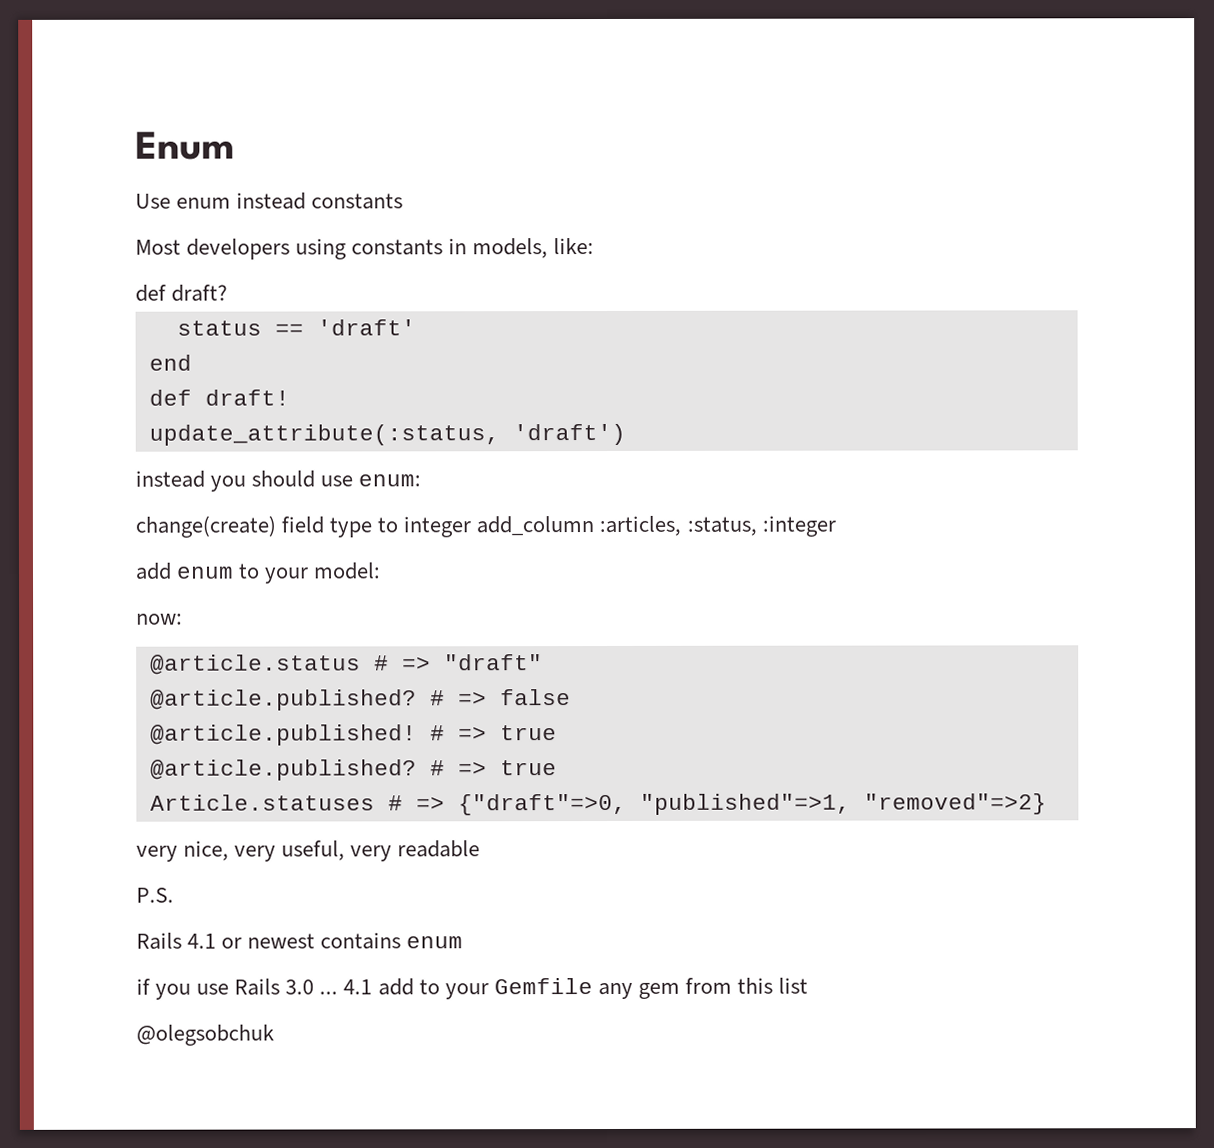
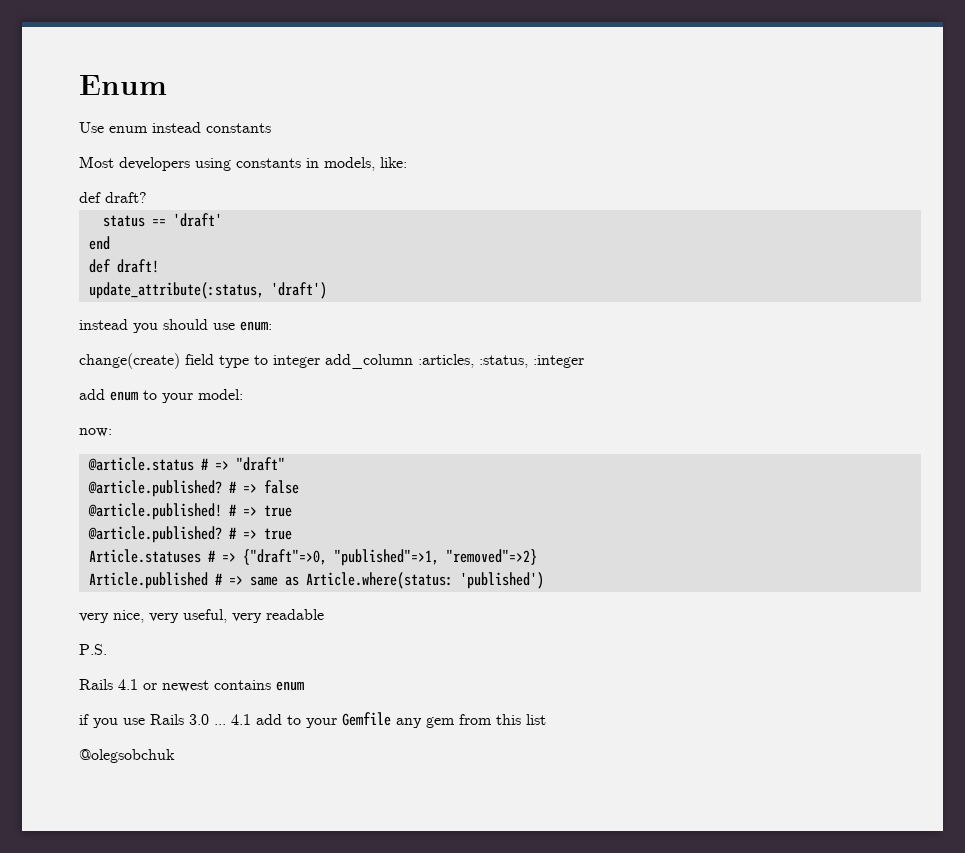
+ Article.published # => same as Article.where(status: 'published')

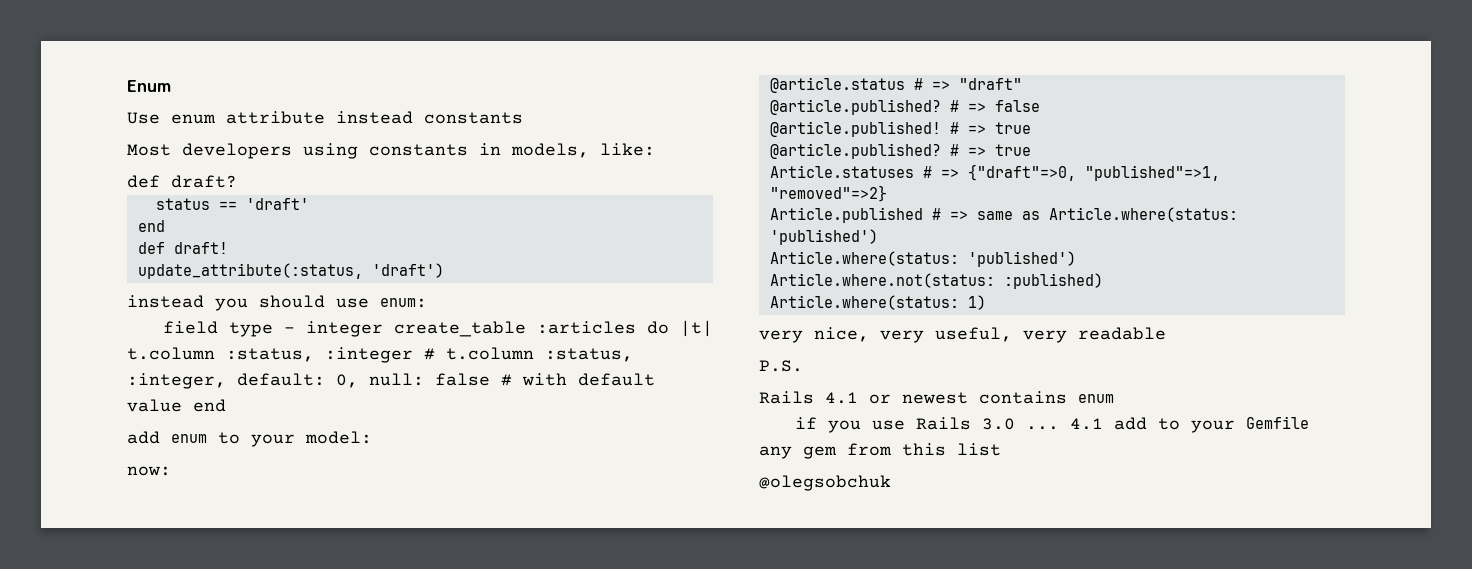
- Use enum instead constants
+ Use enum attribute instead constants
- change(create) field type to integer add_column :articles, :status, :integer
+ field type - integer create_table :articles do |t| t.column :status, :integer # t.column :status, :integer, default: 0, null: false # with default value end
  Article.published # => same as Article.where(status: 'published')
+ Article.where(status: 'published')
+ Article.where.not(status: :published)
+ Article.where(status: 1)

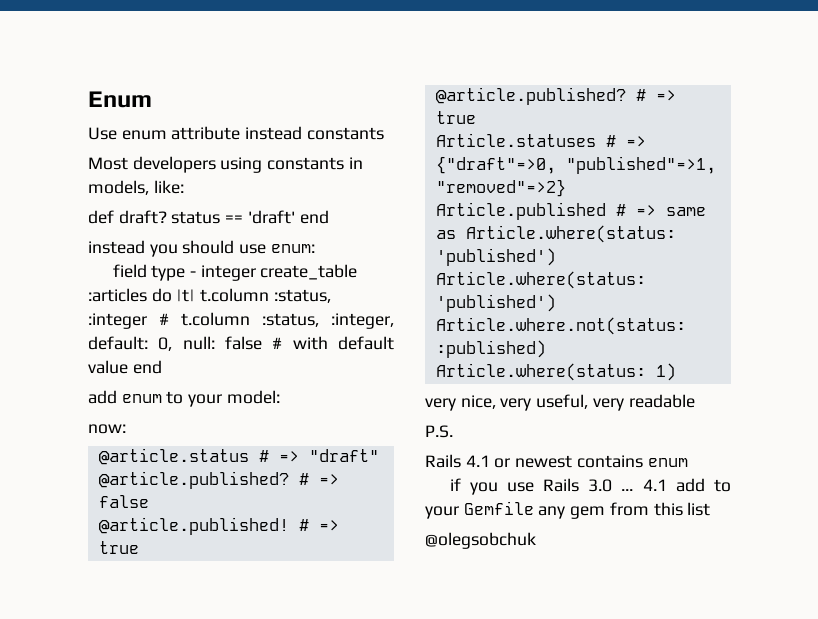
- def draft?
- status == 'draft'
- end
- def draft!
- update_attribute(:status, 'draft')
+ def draft? status == 'draft' end

